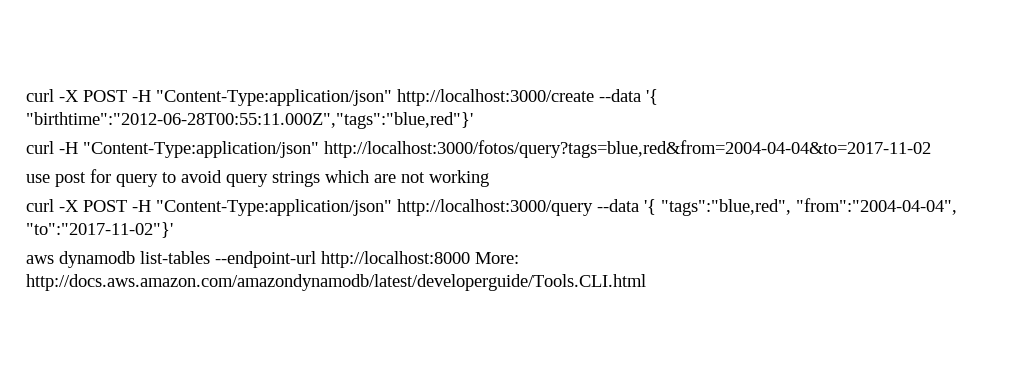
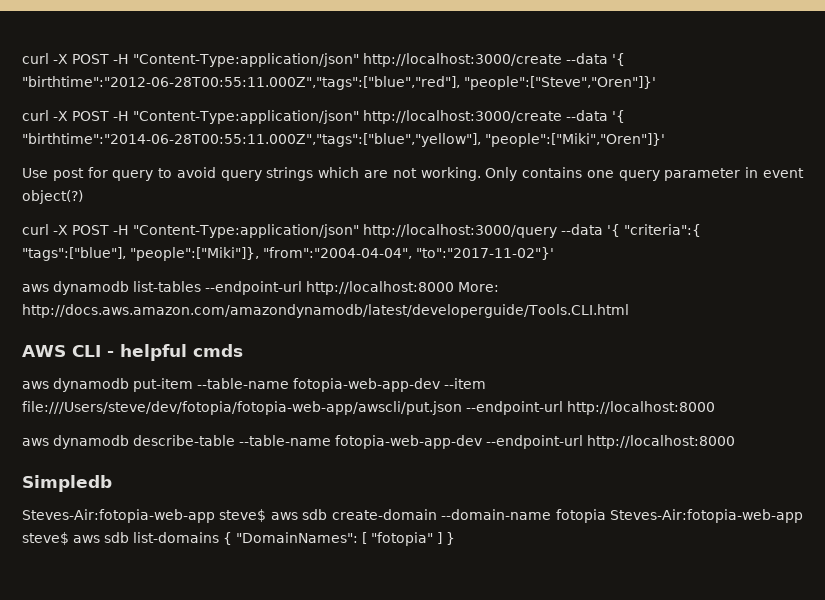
- curl -X POST -H "Content-Type:application/json" http://localhost:3000/create --data '{ "birthtime":"2012-06-28T00:55:11.000Z","tags":"blue,red"}'
- curl -H "Content-Type:application/json" http://localhost:3000/fotos/query?tags=blue,red&from=2004-04-04&to=2017-11-02
- use post for query to avoid query strings which are not working
+ curl -X POST -H "Content-Type:application/json" http://localhost:3000/create --data '{ "birthtime":"2012-06-28T00:55:11.000Z","tags":["blue","red"], "people":["Steve","Oren"]}'
+ curl -X POST -H "Content-Type:application/json" http://localhost:3000/create --data '{ "birthtime":"2014-06-28T00:55:11.000Z","tags":["blue","yellow"], "people":["Miki","Oren"]}'
+ Use post for query to avoid query strings which are not working. Only contains one query parameter in event object(?)
- curl -X POST -H "Content-Type:application/json" http://localhost:3000/query --data '{ "tags":"blue,red", "from":"2004-04-04", "to":"2017-11-02"}'
+ curl -X POST -H "Content-Type:application/json" http://localhost:3000/query --data '{ "criteria":{ "tags":["blue"], "people":["Miki"]}, "from":"2004-04-04", "to":"2017-11-02"}'
+ AWS CLI - helpful cmds
+ aws dynamodb put-item --table-name fotopia-web-app-dev --item file:///Users/steve/dev/fotopia/fotopia-web-app/awscli/put.json --endpoint-url http://localhost:8000
+ aws dynamodb describe-table --table-name fotopia-web-app-dev --endpoint-url http://localhost:8000
+ Simpledb
+ Steves-Air:fotopia-web-app steve$ aws sdb create-domain --domain-name fotopia Steves-Air:fotopia-web-app steve$ aws sdb list-domains { "DomainNames": [ "fotopia" ] }

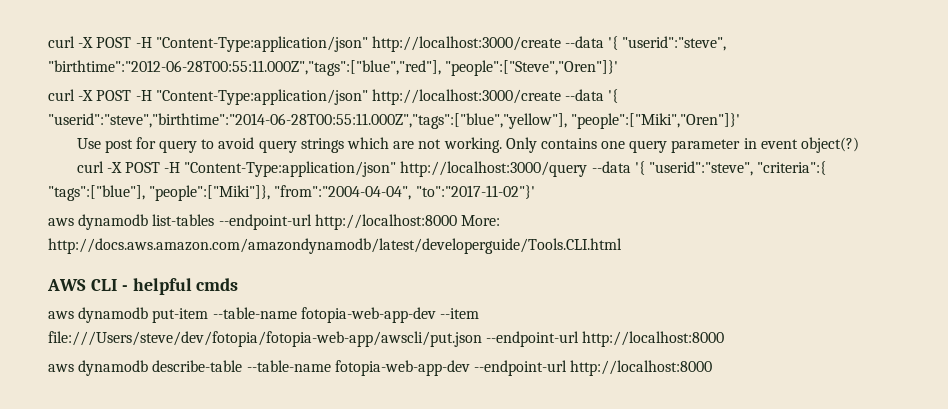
- curl -X POST -H "Content-Type:application/json" http://localhost:3000/create --data '{ "birthtime":"2012-06-28T00:55:11.000Z","tags":["blue","red"], "people":["Steve","Oren"]}'
+ curl -X POST -H "Content-Type:application/json" http://localhost:3000/create --data '{ "userid":"steve", "birthtime":"2012-06-28T00:55:11.000Z","tags":["blue","red"], "people":["Steve","Oren"]}'
- curl -X POST -H "Content-Type:application/json" http://localhost:3000/create --data '{ "birthtime":"2014-06-28T00:55:11.000Z","tags":["blue","yellow"], "people":["Miki","Oren"]}'
+ curl -X POST -H "Content-Type:application/json" http://localhost:3000/create --data '{ "userid":"steve","birthtime":"2014-06-28T00:55:11.000Z","tags":["blue","yellow"], "people":["Miki","Oren"]}'
- curl -X POST -H "Content-Type:application/json" http://localhost:3000/query --data '{ "criteria":{ "tags":["blue"], "people":["Miki"]}, "from":"2004-04-04", "to":"2017-11-02"}'
+ curl -X POST -H "Content-Type:application/json" http://localhost:3000/query --data '{ "userid":"steve", "criteria":{ "tags":["blue"], "people":["Miki"]}, "from":"2004-04-04", "to":"2017-11-02"}'
- Simpledb
- Steves-Air:fotopia-web-app steve$ aws sdb create-domain --domain-name fotopia Steves-Air:fotopia-web-app steve$ aws sdb list-domains { "DomainNames": [ "fotopia" ] }

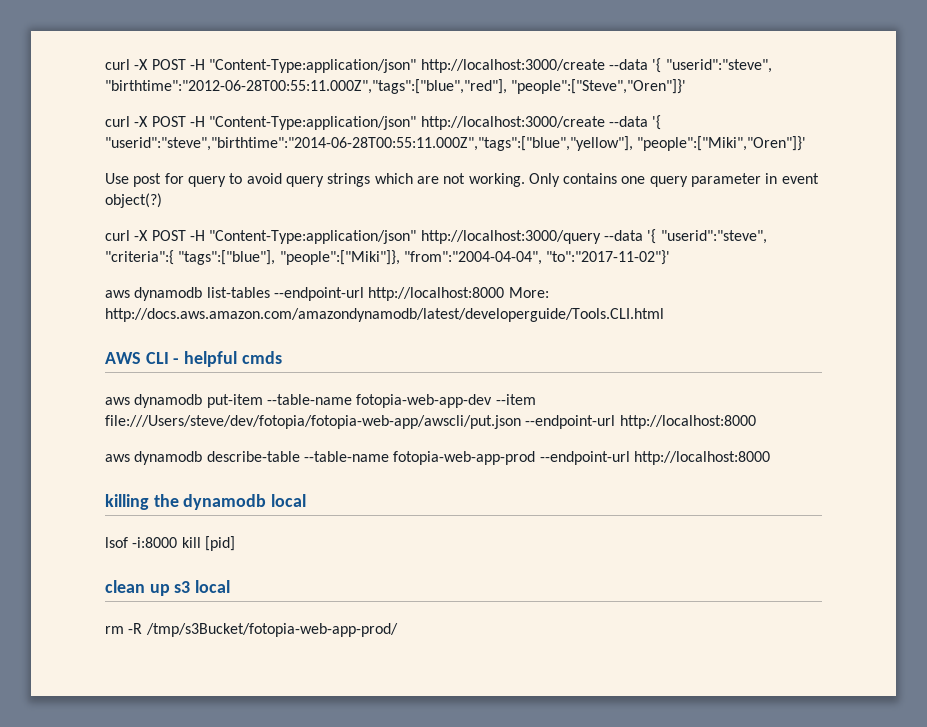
- aws dynamodb describe-table --table-name fotopia-web-app-dev --endpoint-url http://localhost:8000
+ aws dynamodb describe-table --table-name fotopia-web-app-prod --endpoint-url http://localhost:8000
+ killing the dynamodb local
+ lsof -i:8000 kill [pid]
+ clean up s3 local
+ rm -R /tmp/s3Bucket/fotopia-web-app-prod/

